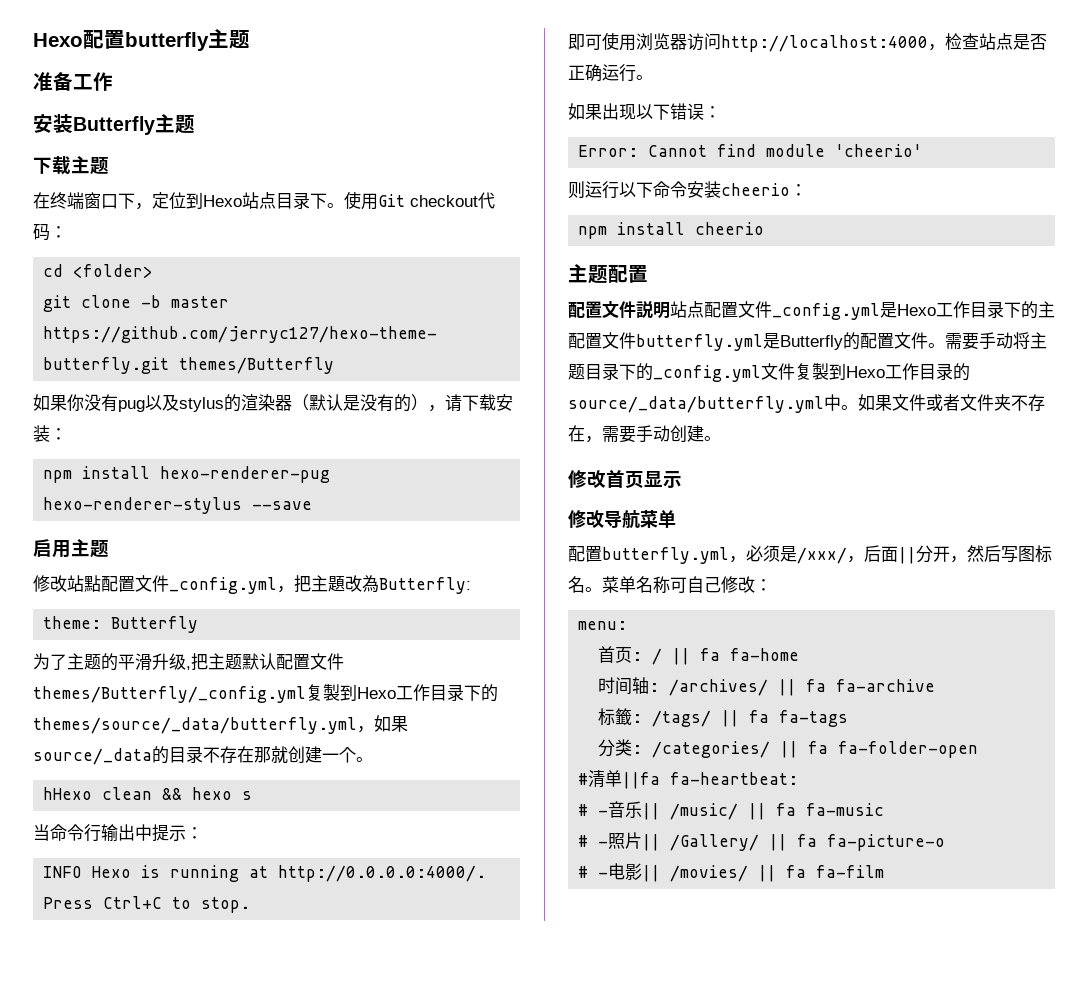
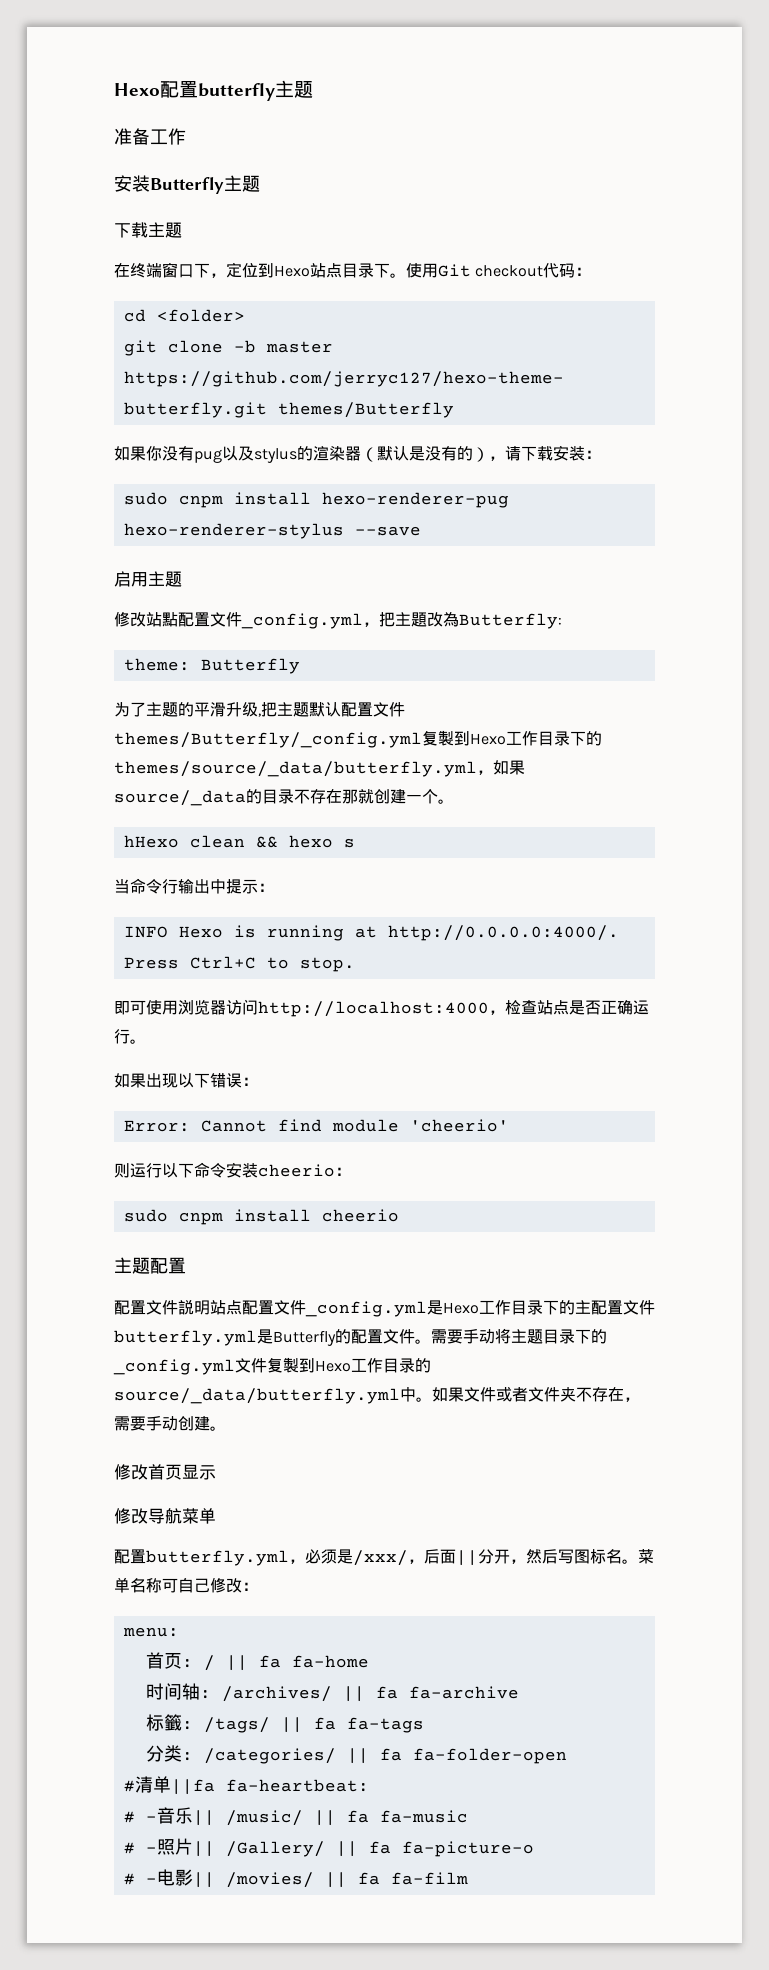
- npm install hexo-renderer-pug hexo-renderer-stylus --save
+ sudo cnpm install hexo-renderer-pug hexo-renderer-stylus --save
- npm install cheerio
+ sudo cnpm install cheerio

